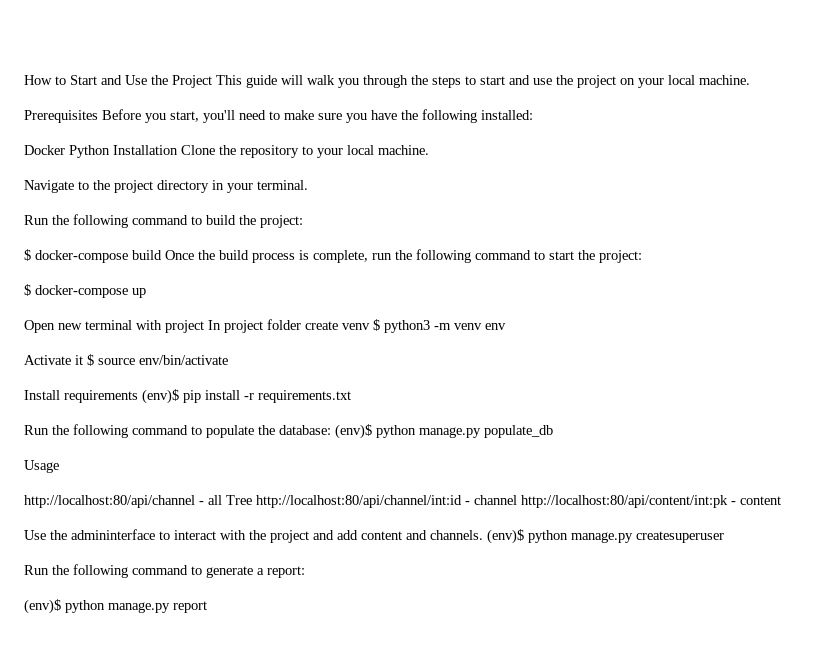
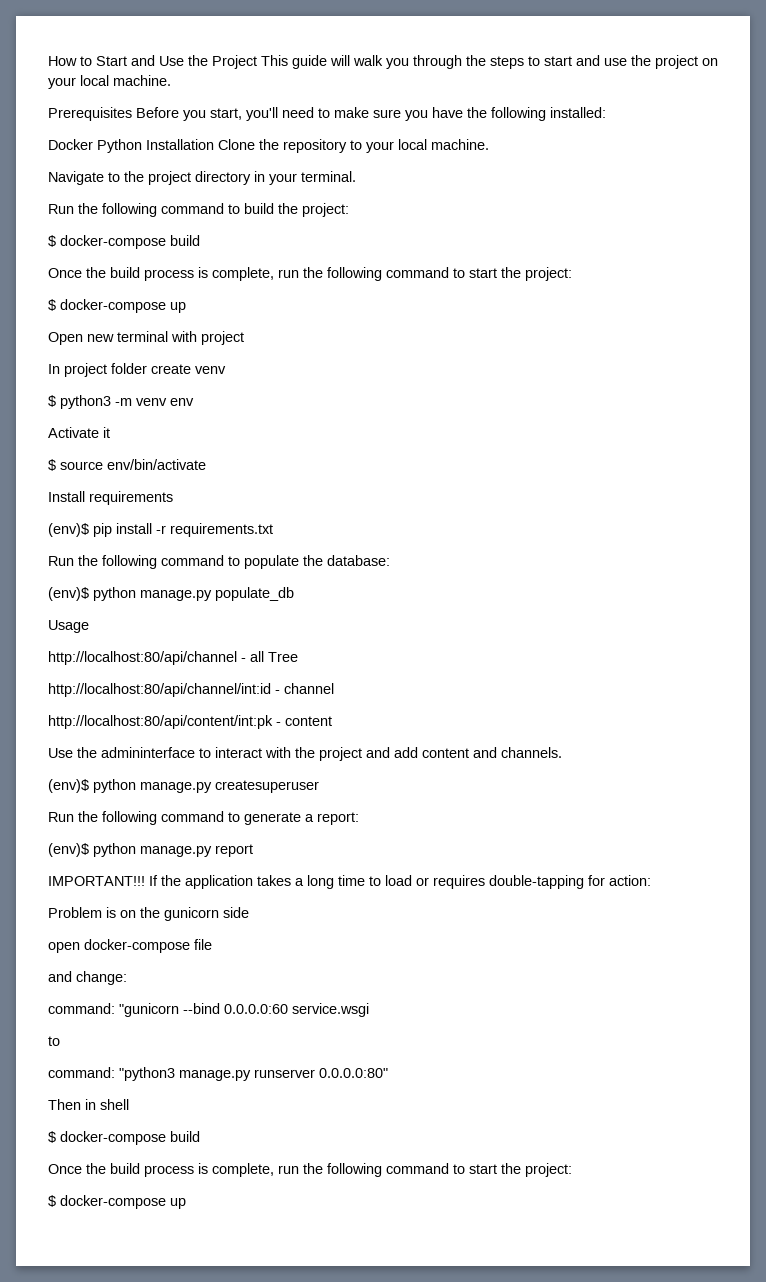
  Run the following command to build the project:
- $ docker-compose build Once the build process is complete, run the following command to start the project:
+ $ docker-compose build
+ Once the build process is complete, run the following command to start the project:
- Open new terminal with project In project folder create venv $ python3 -m venv env
+ Open new terminal with project
+ In project folder create venv
+ $ python3 -m venv env
- Activate it $ source env/bin/activate
+ Activate it
+ $ source env/bin/activate
- Install requirements (env)$ pip install -r requirements.txt
+ Install requirements
+ (env)$ pip install -r requirements.txt
- Run the following command to populate the database: (env)$ python manage.py populate_db
+ Run the following command to populate the database:
+ (env)$ python manage.py populate_db
- http://localhost:80/api/channel - all Tree http://localhost:80/api/channel/int:id - channel http://localhost:80/api/content/int:pk - content
+ http://localhost:80/api/channel - all Tree
+ http://localhost:80/api/channel/int:id - channel
+ http://localhost:80/api/content/int:pk - content
- Use the admininterface to interact with the project and add content and channels. (env)$ python manage.py createsuperuser
+ Use the admininterface to interact with the project and add content and channels.
+ (env)$ python manage.py createsuperuser
+ IMPORTANT!!! If the application takes a long time to load or requires double-tapping for action:
+ Problem is on the gunicorn side
+ open docker-compose file
+ and change:
+ command: "gunicorn --bind 0.0.0.0:60 service.wsgi
+ to
+ command: "python3 manage.py runserver 0.0.0.0:80"
+ Then in shell
+ $ docker-compose build
+ Once the build process is complete, run the following command to start the project:
+ $ docker-compose up

